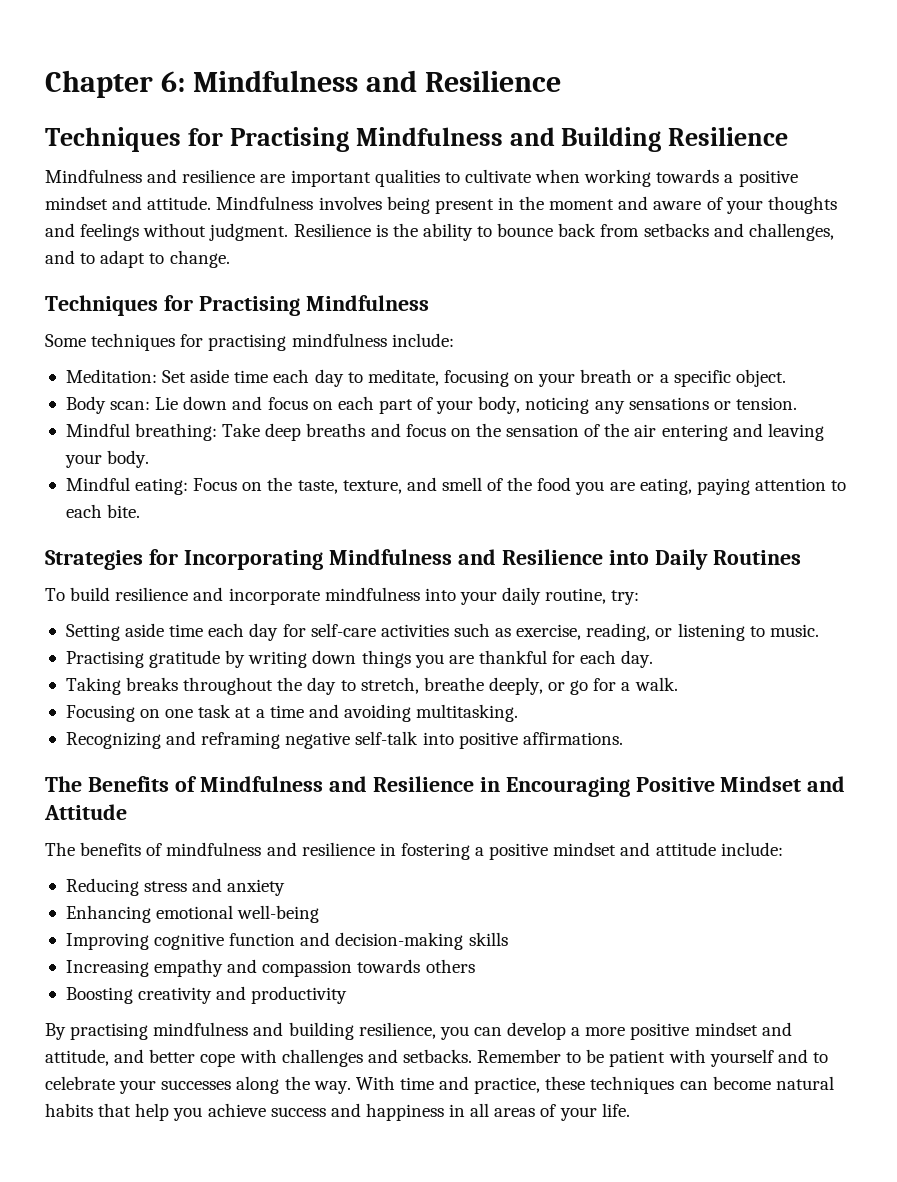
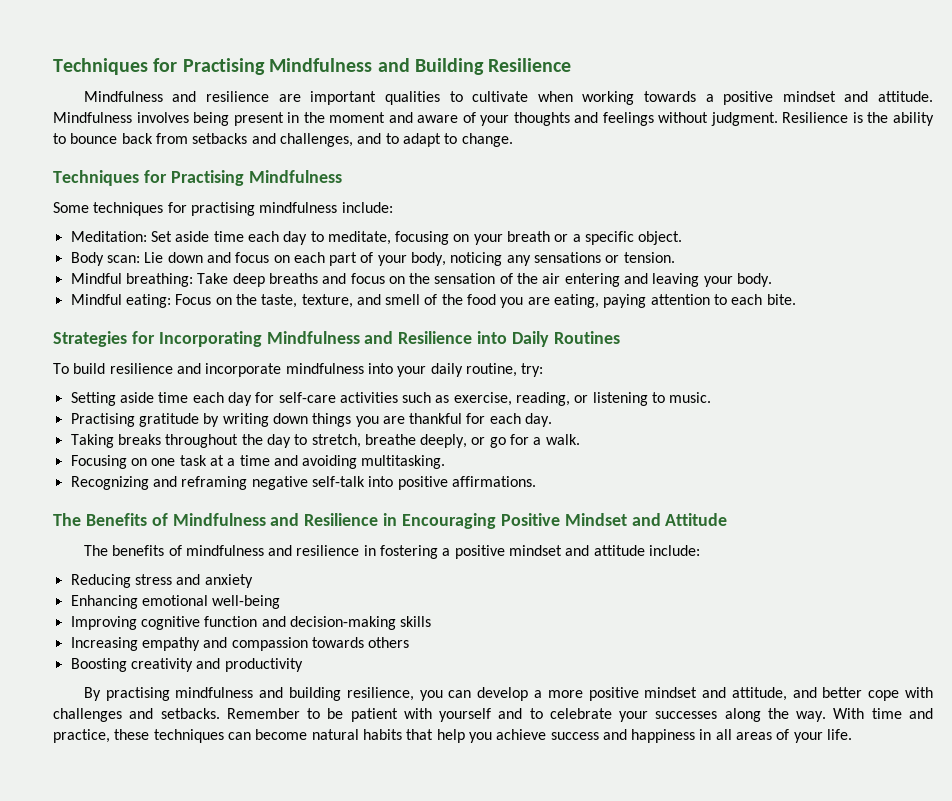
- Chapter 6: Mindfulness and Resilience

